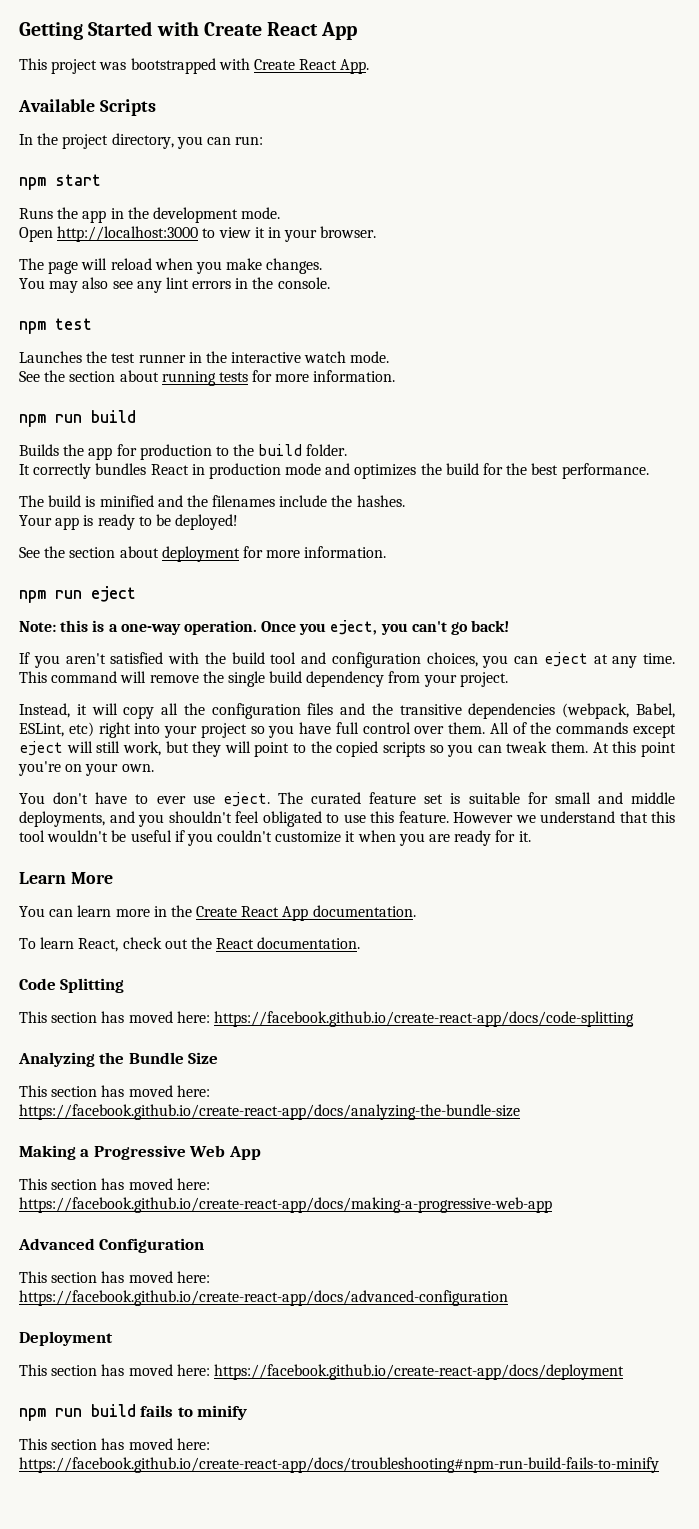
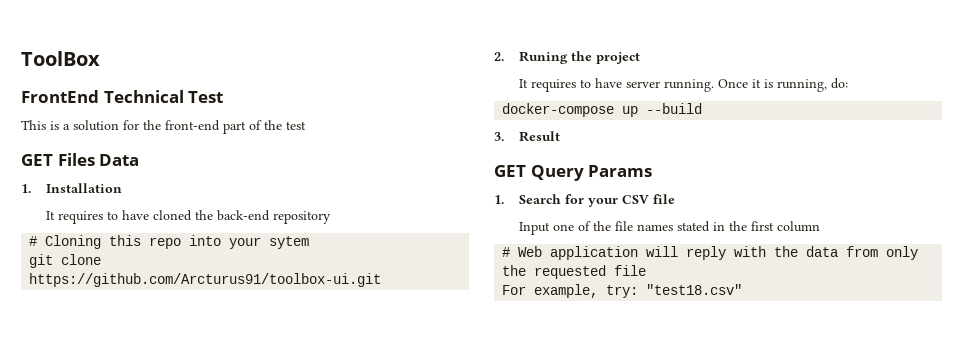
- Getting Started with Create React App
- This project was bootstrapped with Create React App.
- Available Scripts
- In the project directory, you can run:
- npm start
- Runs the app in the development mode.
- Open http://localhost:3000 to view it in your browser.
- The page will reload when you make changes.
- You may also see any lint errors in the console.
- npm test
- Launches the test runner in the interactive watch mode.
- See the section about running tests for more information.
- npm run build
- Builds the app for production to the build folder.
- It correctly bundles React in production mode and optimizes the build for the best performance.
- The build is minified and the filenames include the hashes.
- Your app is ready to be deployed!
- See the section about deployment for more information.
- npm run eject
- Note: this is a one-way operation. Once you eject, you can't go back!
- If you aren't satisfied with the build tool and configuration choices, you can eject at any time. This command will remove the single build dependency from your project.
- Instead, it will copy all the configuration files and the transitive dependencies (webpack, Babel, ESLint, etc) right into your project so you have full control over them. All of the commands except eject will still work, but they will point to the copied scripts so you can tweak them. At this point you're on your own.
- You don't have to ever use eject. The curated feature set is suitable for small and middle deployments, and you shouldn't feel obligated to use this feature. However we understand that this tool wouldn't be useful if you couldn't customize it when you are ready for it.
- Learn More
- You can learn more in the Create React App documentation.
- To learn React, check out the React documentation.
- Code Splitting
- This section has moved here: https://facebook.github.io/create-react-app/docs/code-splitting
- Analyzing the Bundle Size
- This section has moved here: https://facebook.github.io/create-react-app/docs/analyzing-the-bundle-size
- Making a Progressive Web App
- This section has moved here: https://facebook.github.io/create-react-app/docs/making-a-progressive-web-app
- Advanced Configuration
- This section has moved here: https://facebook.github.io/create-react-app/docs/advanced-configuration
- Deployment
- This section has moved here: https://facebook.github.io/create-react-app/docs/deployment
- npm run build fails to minify
- This section has moved here: https://facebook.github.io/create-react-app/docs/troubleshooting#npm-run-build-fails-to-minify
+ ToolBox
+ FrontEnd Technical Test
+ This is a solution for the front-end part of the test
+ GET Files Data
+ 1. Installation
+ It requires to have cloned the back-end repository
+ # Cloning this repo into your sytem
+ git clone https://github.com/Arcturus91/toolbox-ui.git
+ 2. Runing the project
+ It requires to have server running. Once it is running, do:
+ docker-compose up --build
+ 3. Result
+ GET Query Params
+ 1. Search for your CSV file
+ Input one of the file names stated in the first column
+ # Web application will reply with the data from only the requested file
+ For example, try: "test18.csv"

